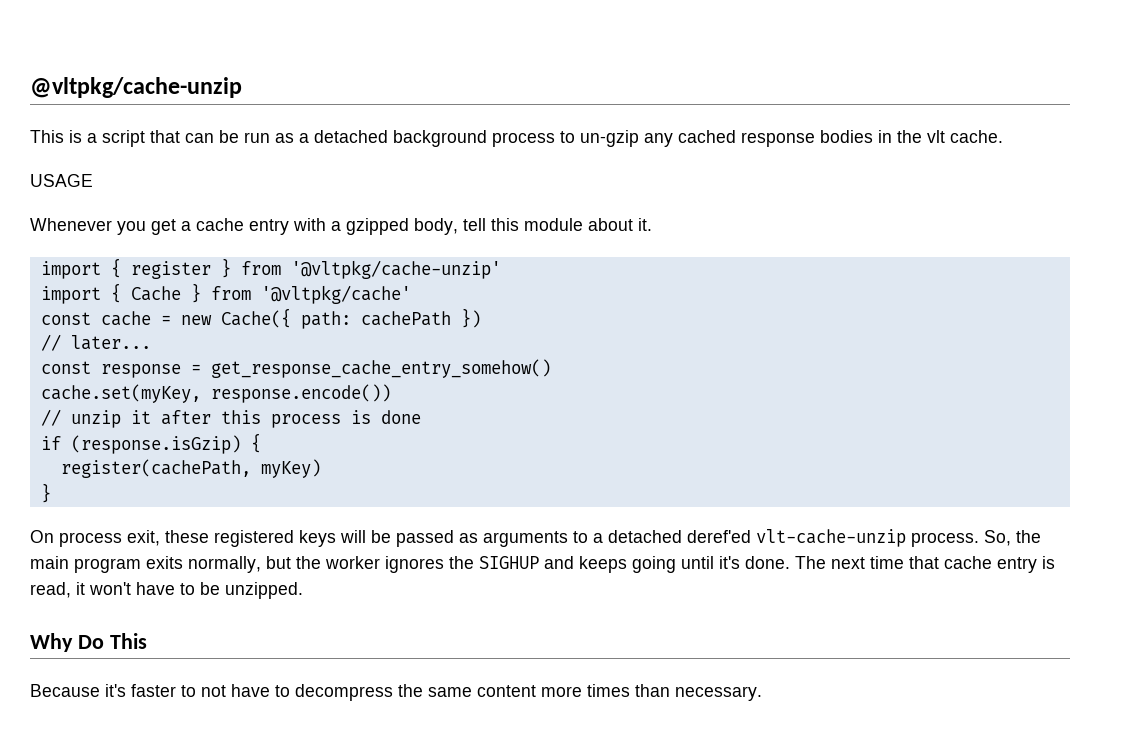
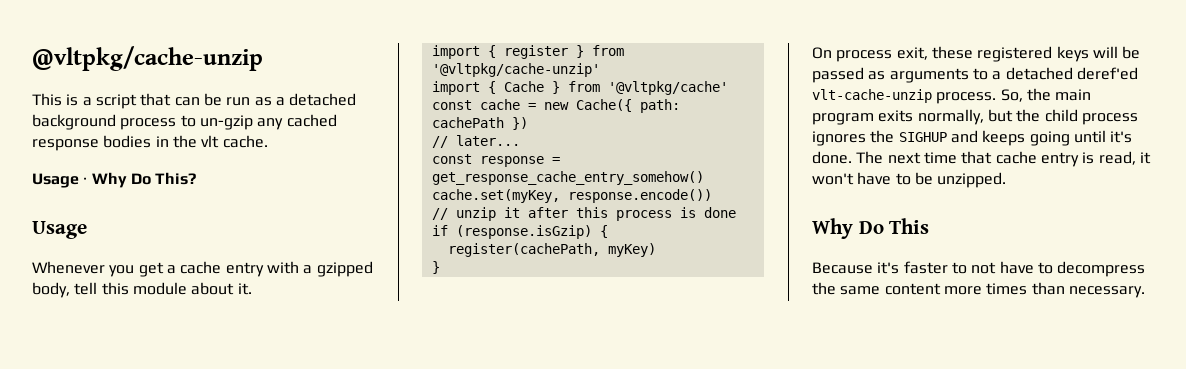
- USAGE
+ Usage · Why Do This?
+ Usage
- So, the main program exits normally, but the worker ignores the SIGHUP and keeps going until it's done.
+ So, the main program exits normally, but the child process ignores the SIGHUP and keeps going until it's done.

